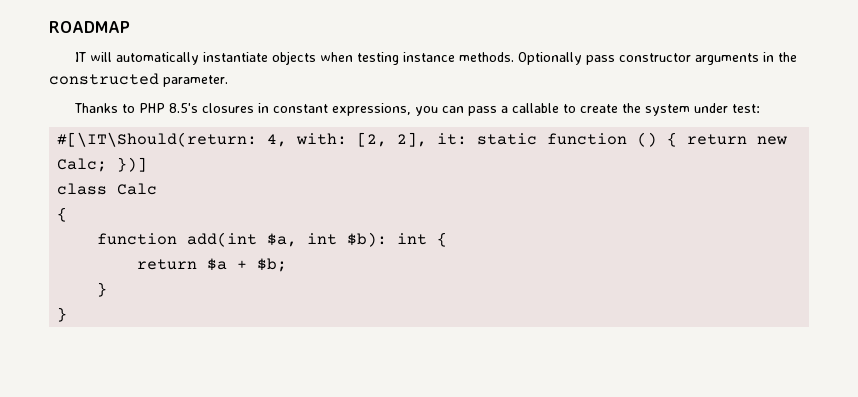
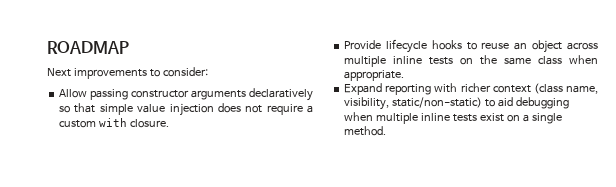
- IT will automatically instantiate objects when testing instance methods. Optionally pass constructor arguments in the constructed parameter.
- Thanks to PHP 8.5's closures in constant expressions, you can pass a callable to create the system under test:
- #[\IT\Should(return: 4, with: [2, 2], it: static function () { return new Calc; })]
- class Calc
- {
- function add(int $a, int $b): int {
- return $a + $b;
- }
- }
+ Next improvements to consider:
+ Allow passing constructor arguments declaratively so that simple value injection does not require a custom with closure.
+ Provide lifecycle hooks to reuse an object across multiple inline tests on the same class when appropriate.
+ Expand reporting with richer context (class name, visibility, static/non-static) to aid debugging when multiple inline tests exist on a single method.

